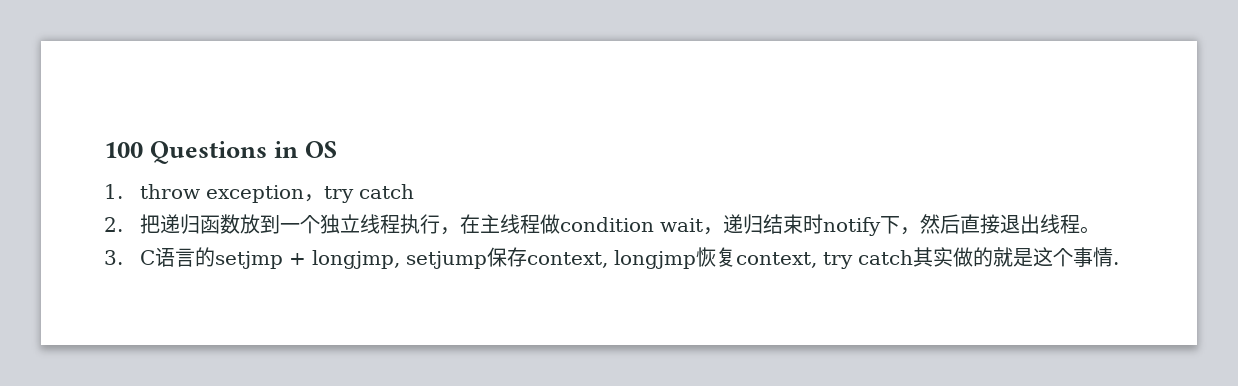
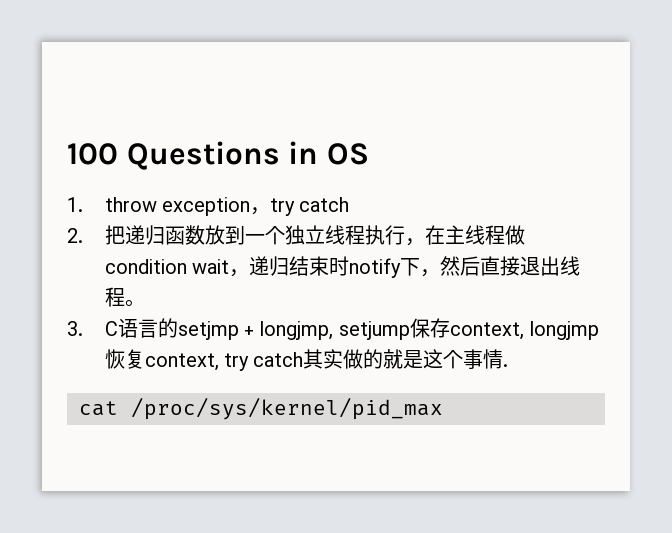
+ cat /proc/sys/kernel/pid_max

